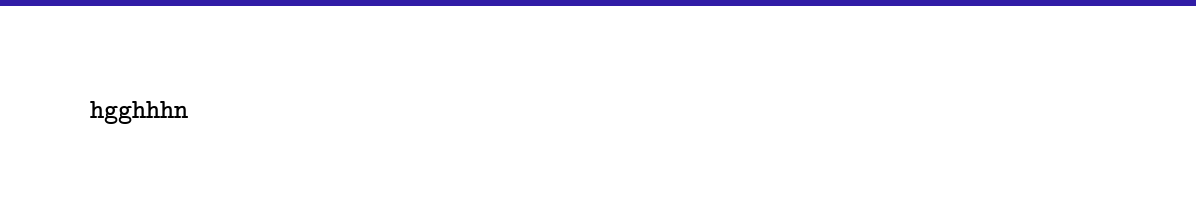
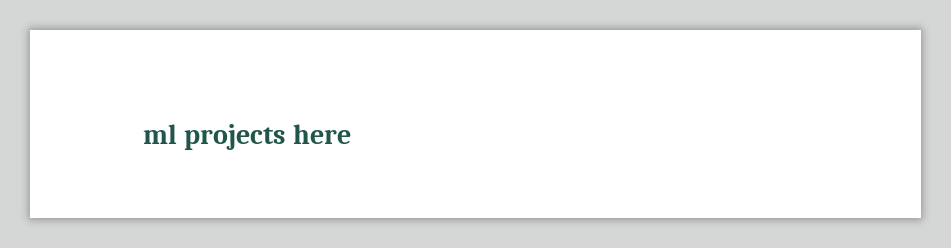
- hgghhhn
+ ml projects here

